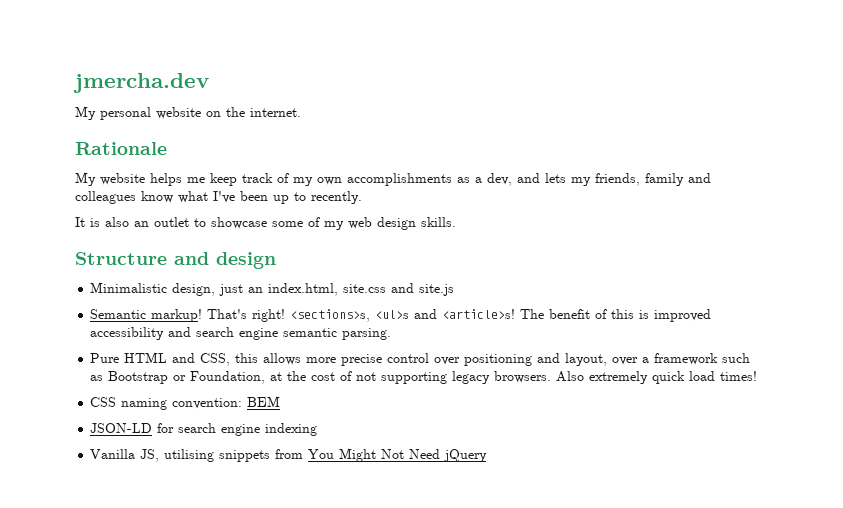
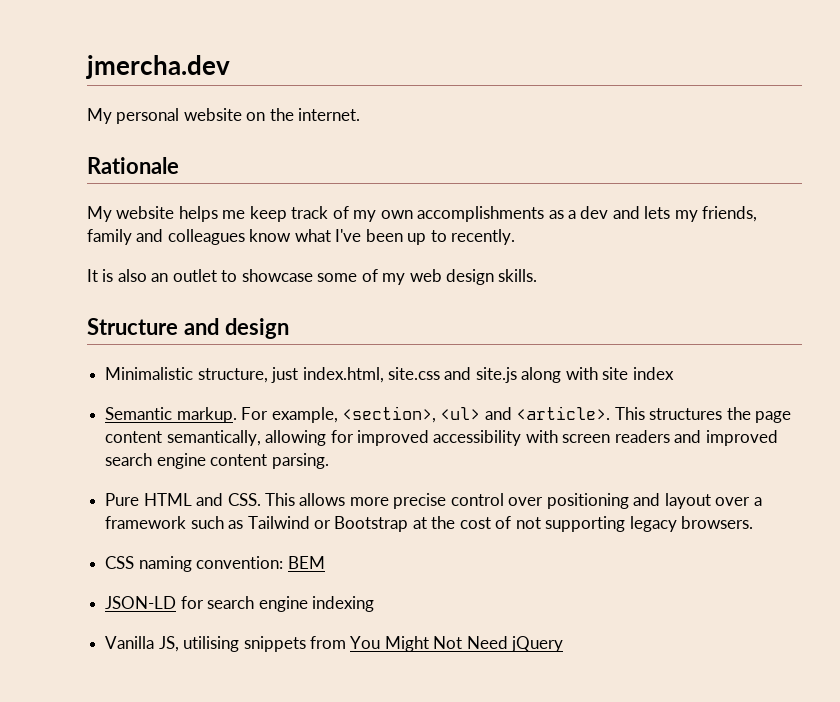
- My website helps me keep track of my own accomplishments as a dev, and lets my friends, family and colleagues know what I've been up to recently.
+ My website helps me keep track of my own accomplishments as a dev and lets my friends, family and colleagues know what I've been up to recently.
- Minimalistic design, just an index.html, site.css and site.js
- Semantic markup! That's right! <sections>s, <ul>s and <article>s! The benefit of this is improved accessibility and search engine semantic parsing.
+ Minimalistic structure, just index.html, site.css and site.js along with site index
+ Semantic markup. For example, <section>, <ul> and <article>. This structures the page content semantically, allowing for improved accessibility with screen readers and improved search engine content parsing.
- Pure HTML and CSS, this allows more precise control over positioning and layout, over a framework such as Bootstrap or Foundation, at the cost of not supporting legacy browsers. Also extremely quick load times!
+ Pure HTML and CSS. This allows more precise control over positioning and layout over a framework such as Tailwind or Bootstrap at the cost of not supporting legacy browsers.

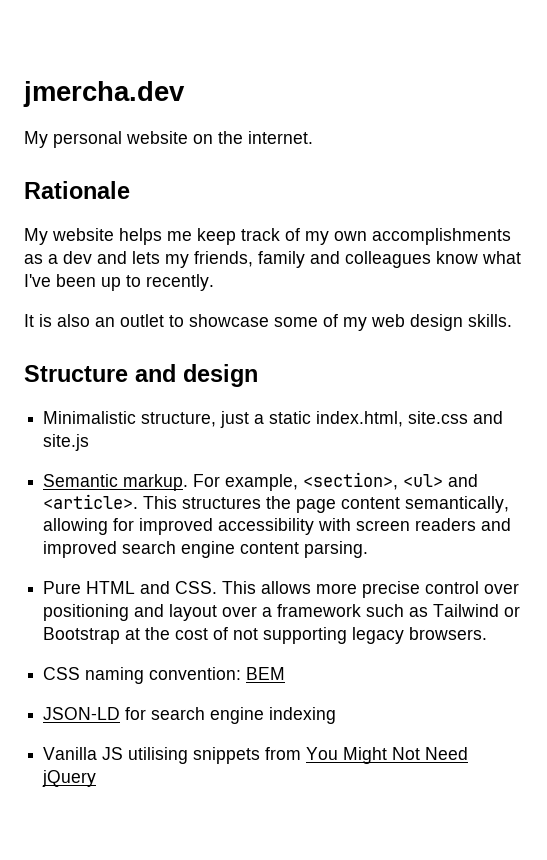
- Minimalistic structure, just index.html, site.css and site.js along with site index
+ Minimalistic structure, just a static index.html, site.css and site.js
- Vanilla JS, utilising snippets from You Might Not Need jQuery
+ Vanilla JS utilising snippets from You Might Not Need jQuery

